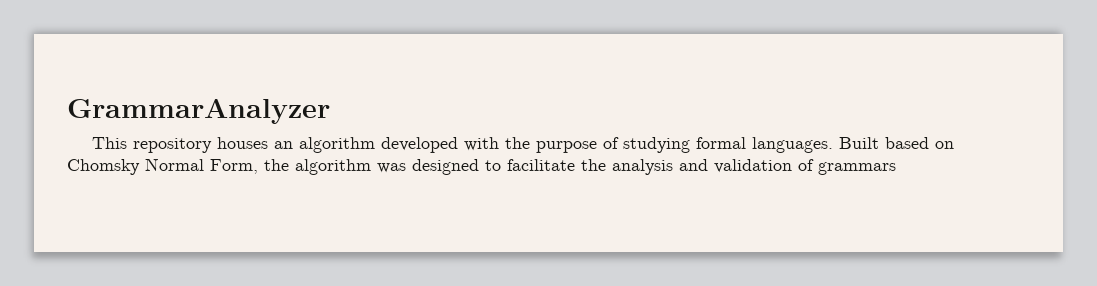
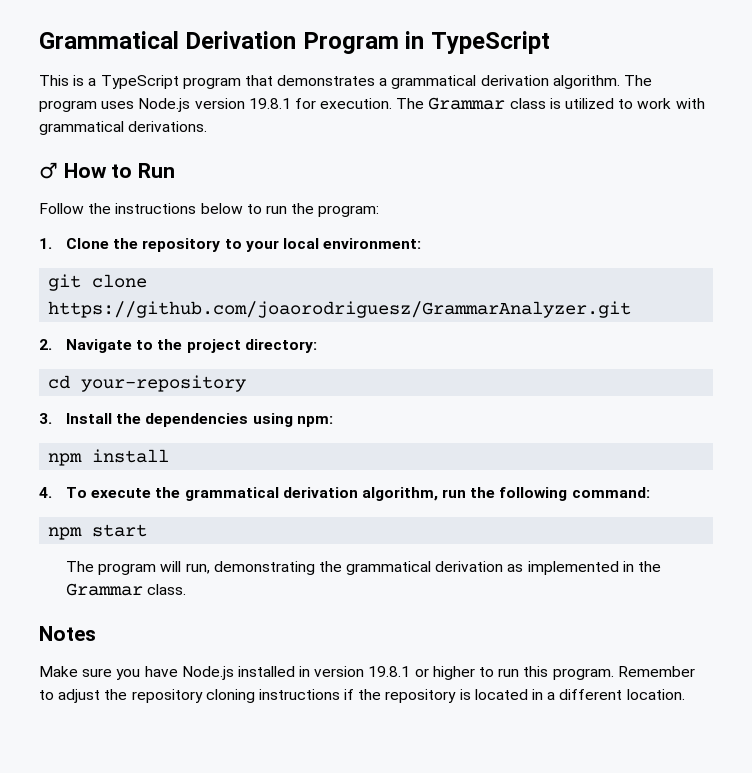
- GrammarAnalyzer
- This repository houses an algorithm developed with the purpose of studying formal languages. Built based on Chomsky Normal Form, the algorithm was designed to facilitate the analysis and validation of grammars
+ Grammatical Derivation Program in TypeScript
+ This is a TypeScript program that demonstrates a grammatical derivation algorithm. The program uses Node.js version 19.8.1 for execution. The Grammar class is utilized to work with grammatical derivations.
+ ♂ How to Run
+ Follow the instructions below to run the program:
+ 1. Clone the repository to your local environment:
+ git clone https://github.com/joaorodriguesz/GrammarAnalyzer.git
+ 2. Navigate to the project directory:
+ cd your-repository
+ 3. Install the dependencies using npm:
+ npm install
+ 4. To execute the grammatical derivation algorithm, run the following command:
+ npm start
+ The program will run, demonstrating the grammatical derivation as implemented in the Grammar class.
+ Notes
+ Make sure you have Node.js installed in version 19.8.1 or higher to run this program. Remember to adjust the repository cloning instructions if the repository is located in a different location.

